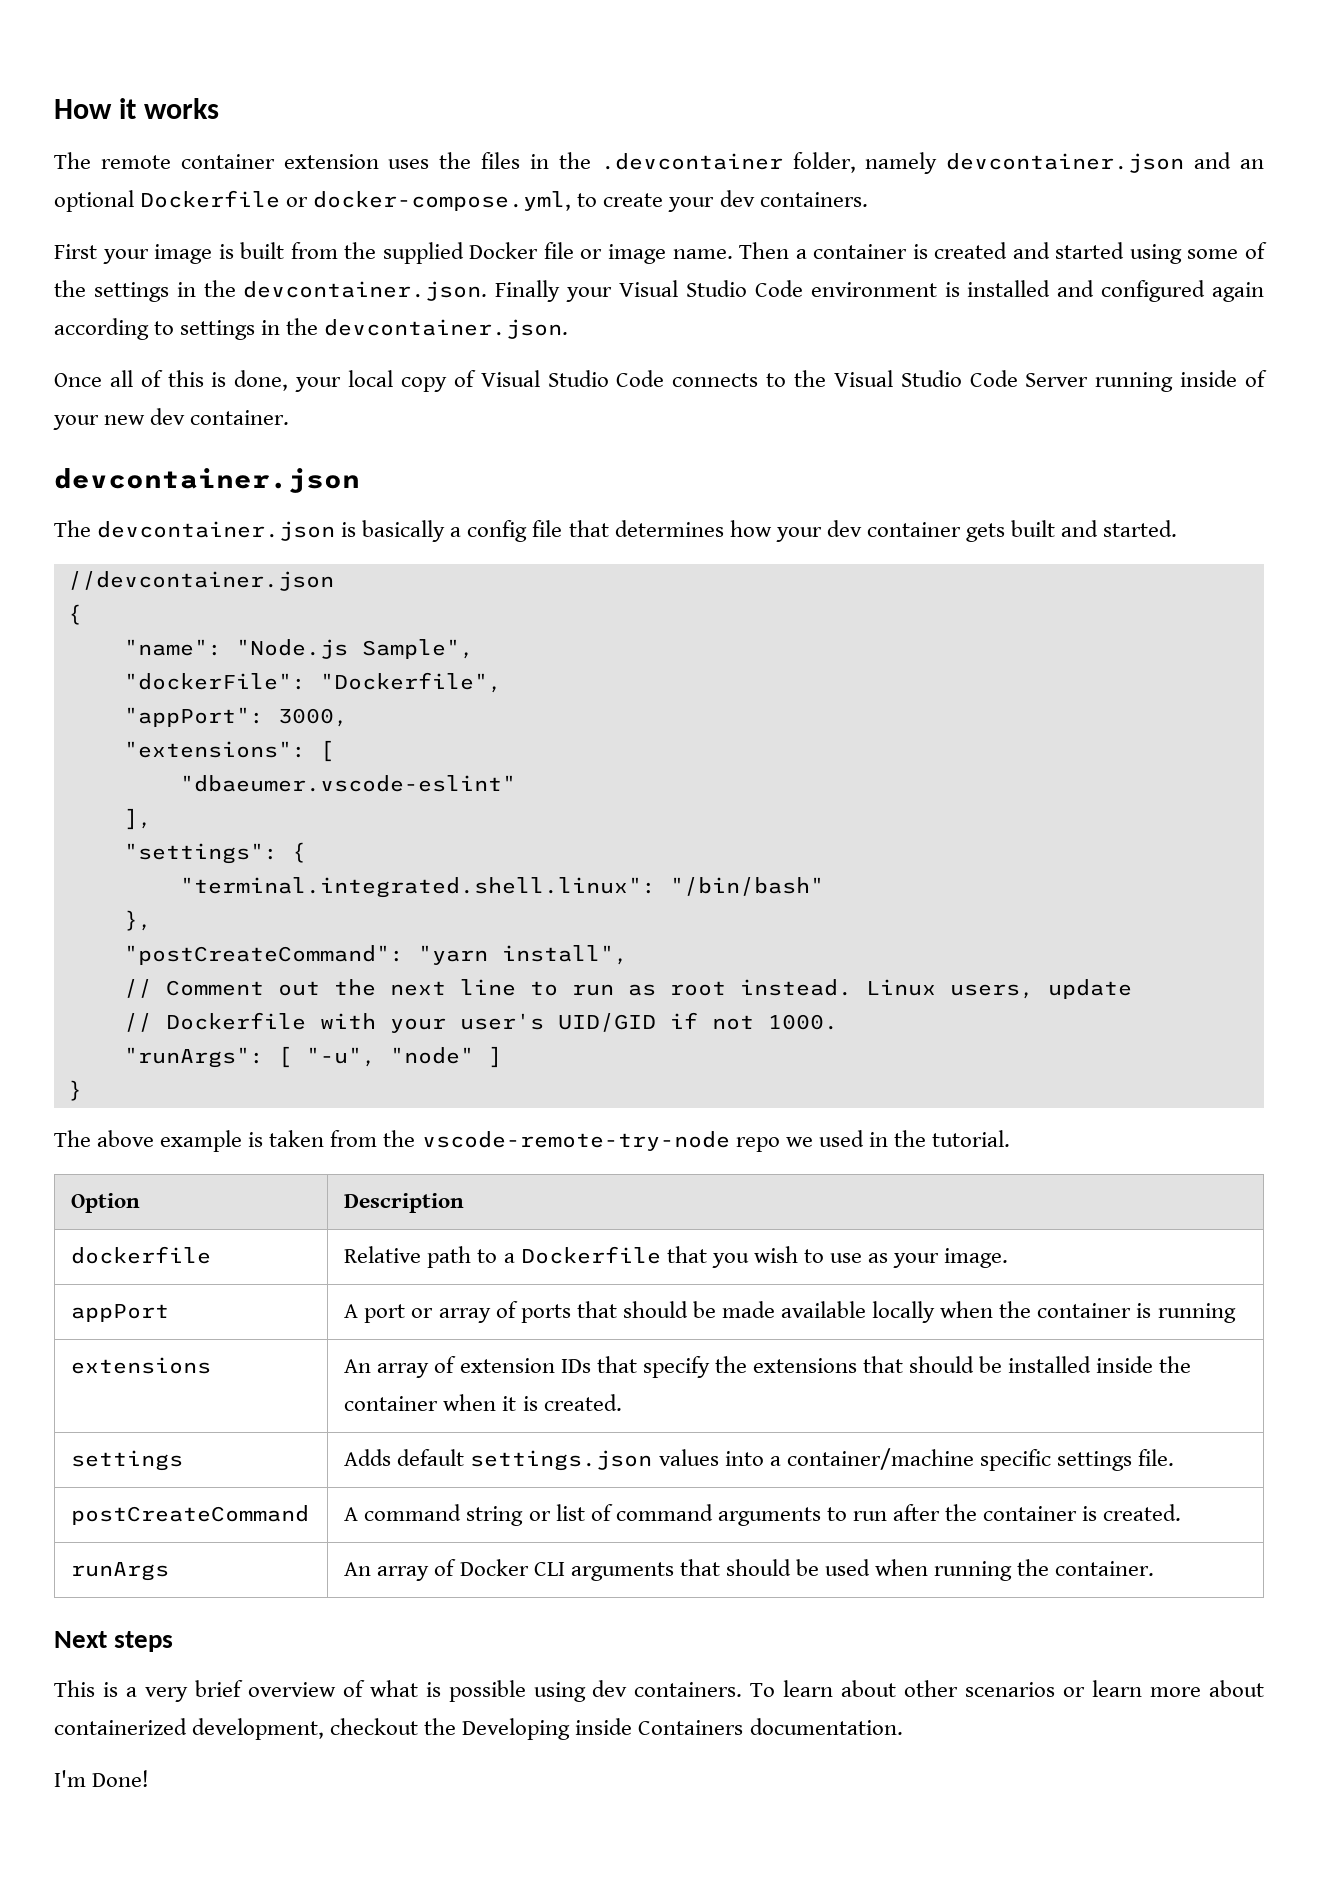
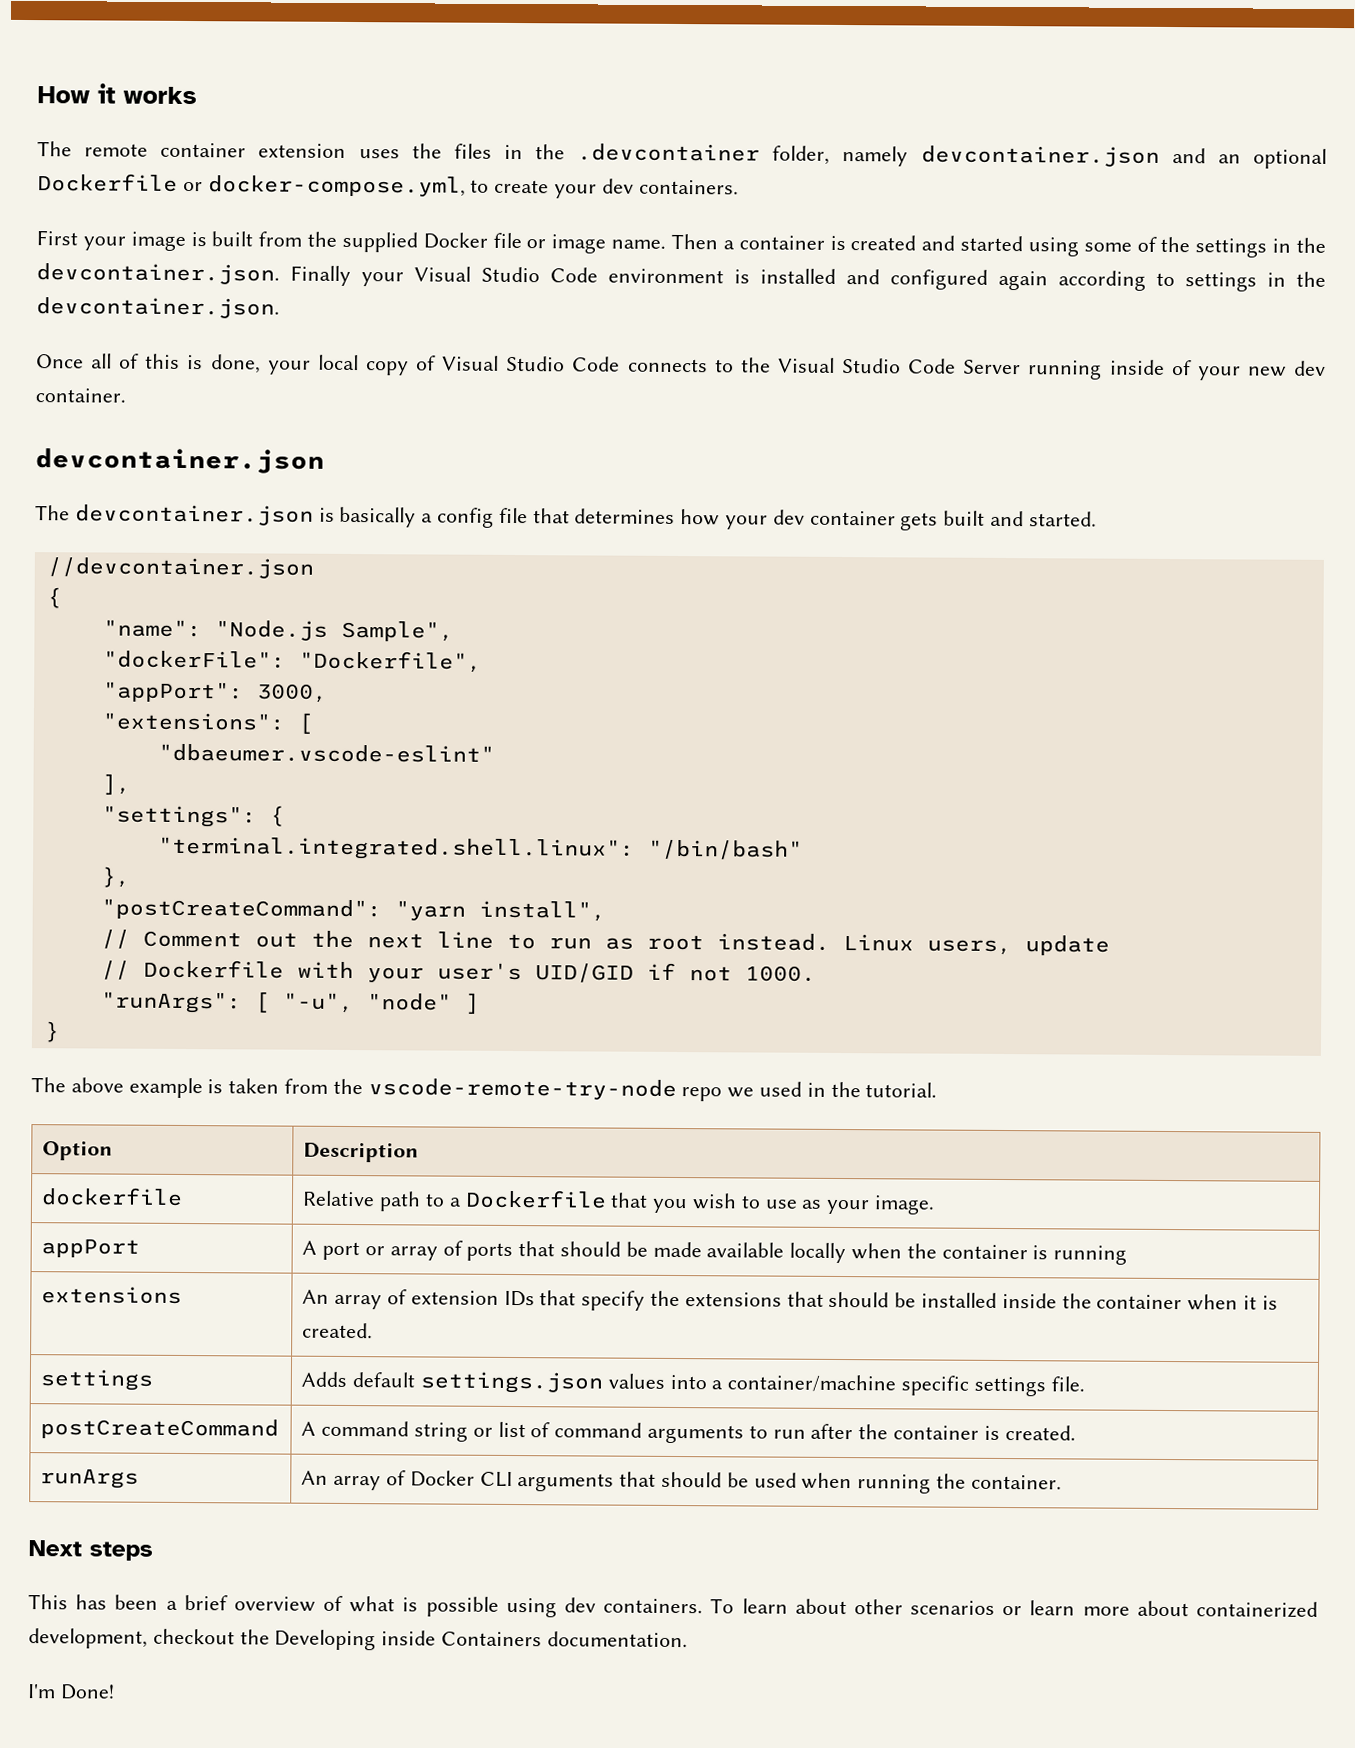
- This is a very brief overview of what is possible using dev containers.
+ This has been a brief overview of what is possible using dev containers.

